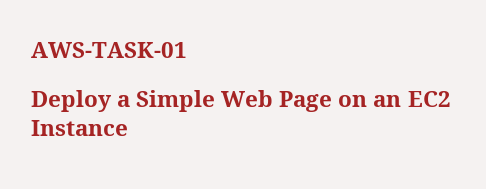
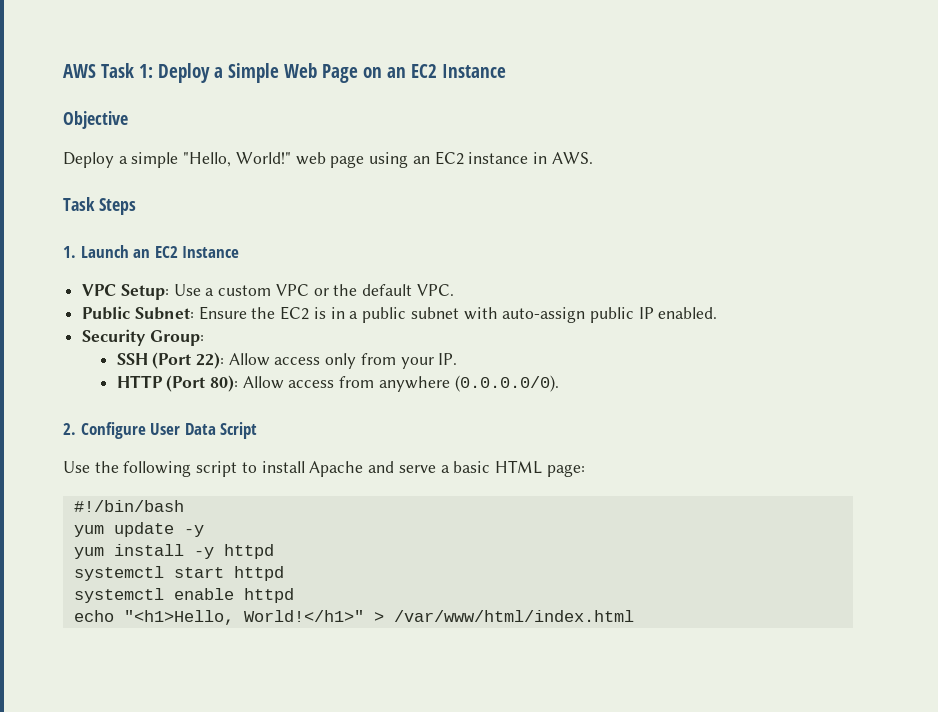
- AWS-TASK-01
- Deploy a Simple Web Page on an EC2 Instance
+ AWS Task 1: Deploy a Simple Web Page on an EC2 Instance
+ Objective
+ Deploy a simple "Hello, World!" web page using an EC2 instance in AWS.
+ Task Steps
+ 1. Launch an EC2 Instance
+ VPC Setup: Use a custom VPC or the default VPC.
+ Public Subnet: Ensure the EC2 is in a public subnet with auto-assign public IP enabled.
+ Security Group:
+ SSH (Port 22): Allow access only from your IP.
+ HTTP (Port 80): Allow access from anywhere (0.0.0.0/0).
+ 2. Configure User Data Script
+ Use the following script to install Apache and serve a basic HTML page:
+ #!/bin/bash
+ yum update -y
+ yum install -y httpd
+ systemctl start httpd
+ systemctl enable httpd
+ echo "<h1>Hello, World!</h1>" > /var/www/html/index.html

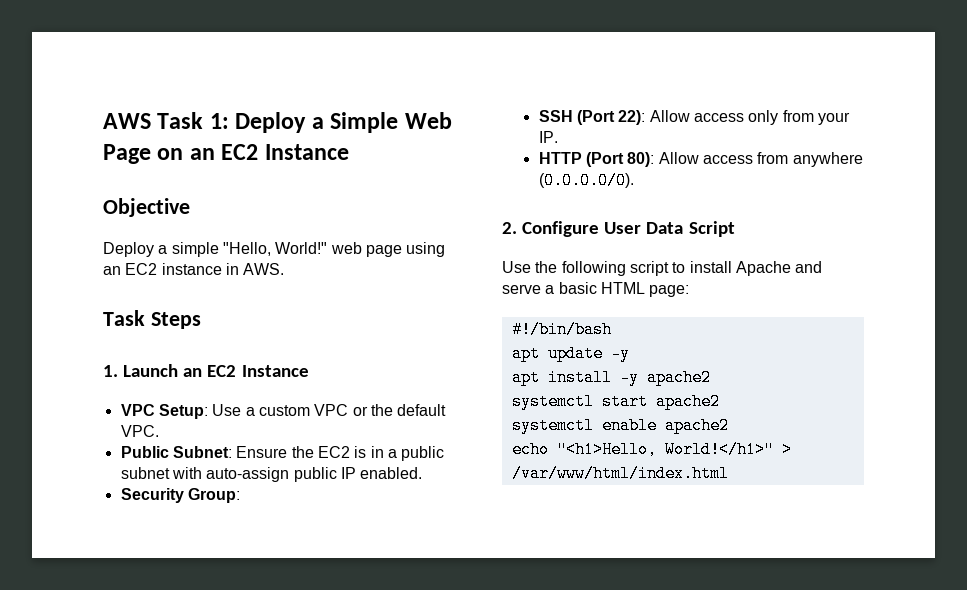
- yum update -y
+ apt update -y
- yum install -y httpd
+ apt install -y apache2
- systemctl start httpd
+ systemctl start apache2
- systemctl enable httpd
+ systemctl enable apache2

